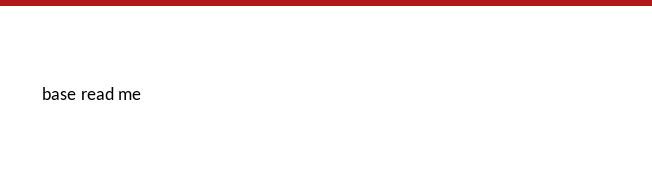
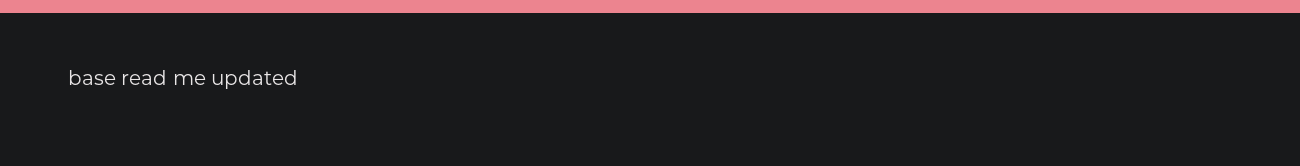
- base read me
+ base read me updated

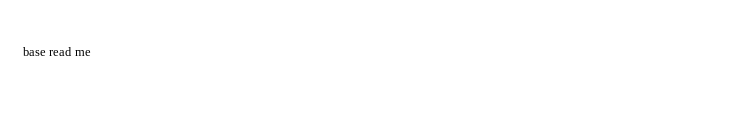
- base read me updated
+ base read me

